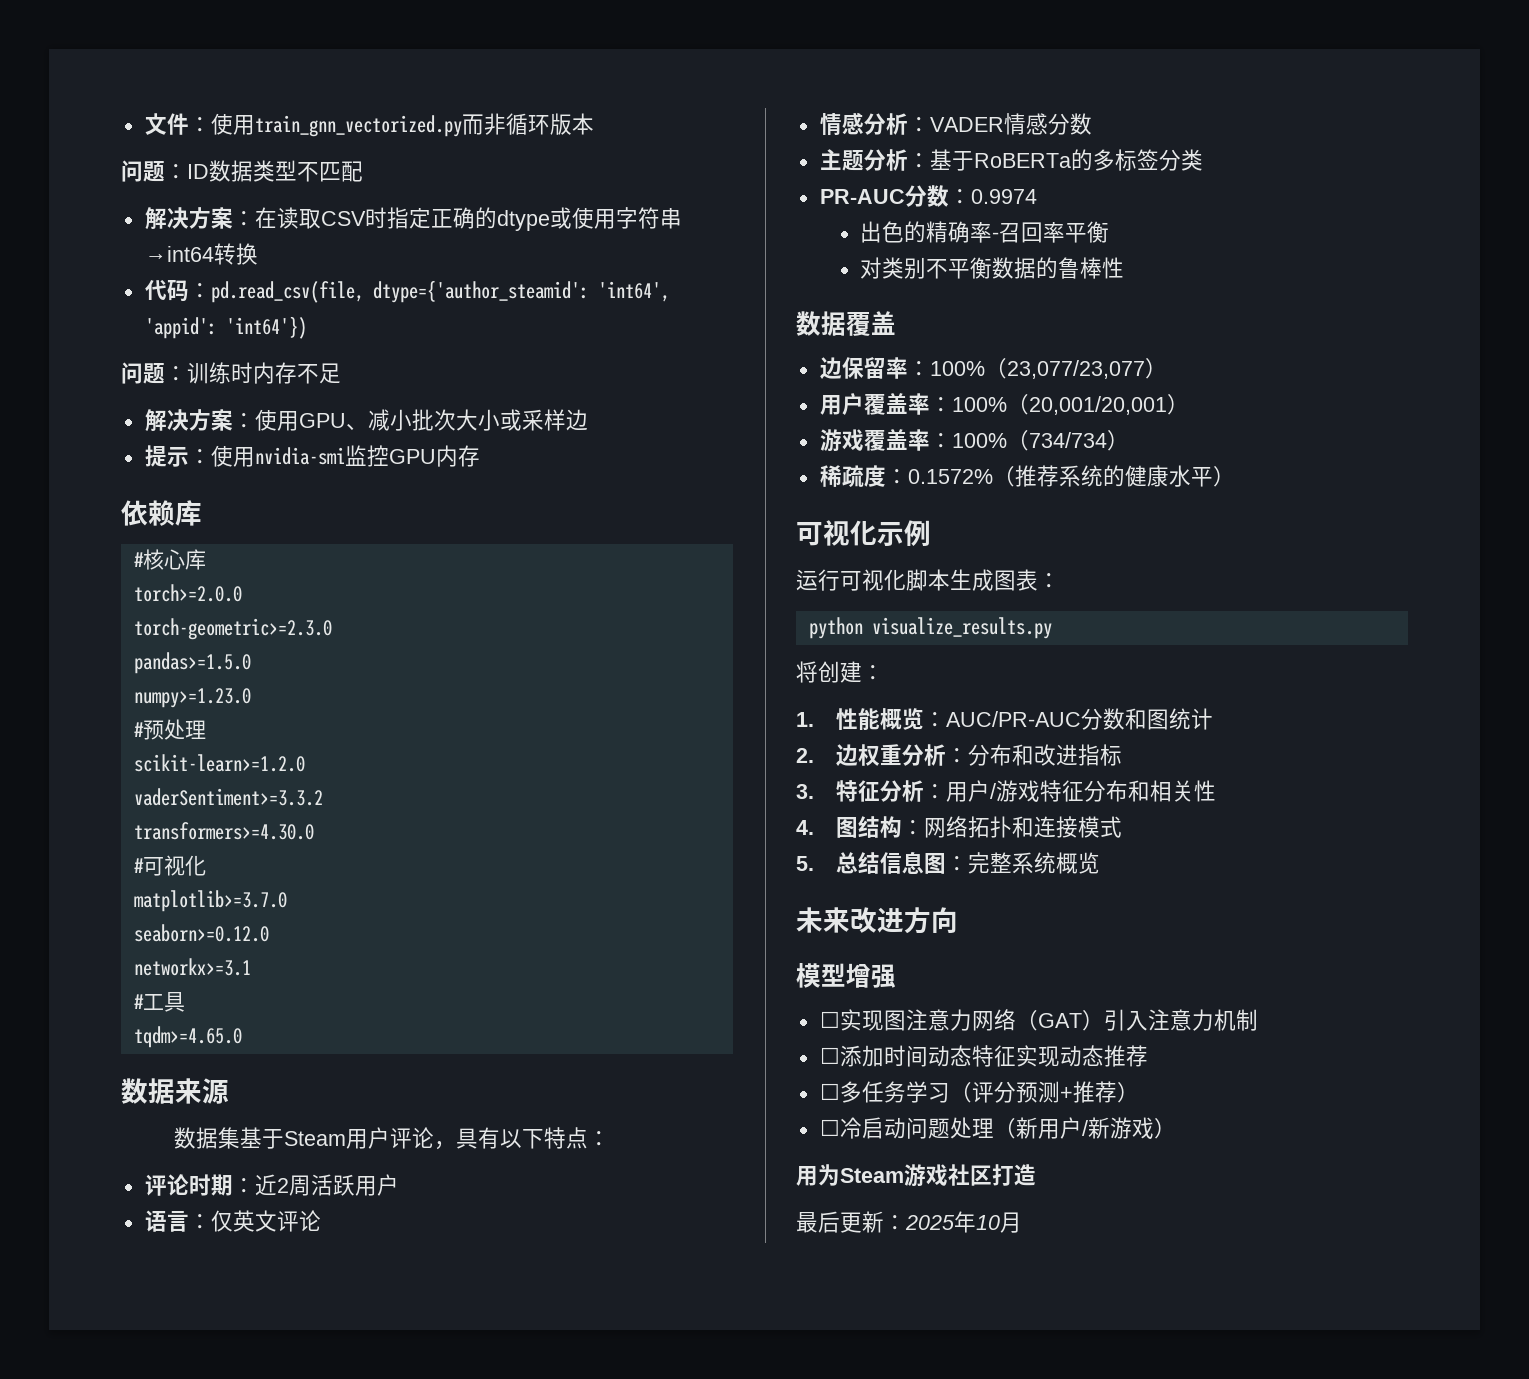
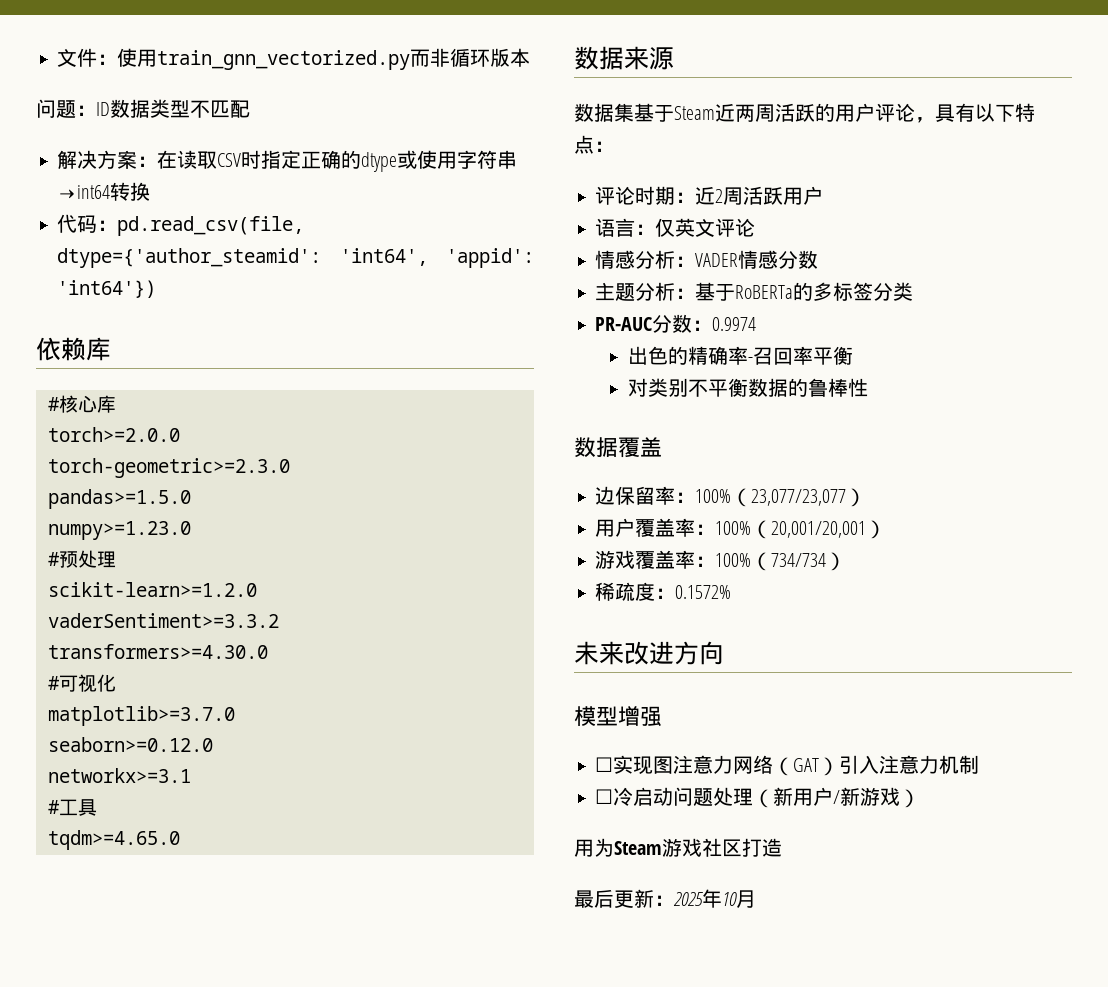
- 问题：训练时内存不足
- 解决方案：使用GPU、减小批次大小或采样边
- 提示：使用nvidia-smi监控GPU内存
- 数据集基于Steam用户评论，具有以下特点：
+ 数据集基于Steam近两周活跃的用户评论，具有以下特点：
- 稀疏度：0.1572%（推荐系统的健康水平）
- 可视化示例
- 运行可视化脚本生成图表：
- python visualize_results.py
- 将创建：
- 1.性能概览：AUC/PR-AUC分数和图统计
- 2.边权重分析：分布和改进指标
- 3.特征分析：用户/游戏特征分布和相关性
- 4.图结构：网络拓扑和连接模式
- 5.总结信息图：完整系统概览
+ 稀疏度：0.1572%
- ☐添加时间动态特征实现动态推荐
- ☐多任务学习（评分预测+推荐）

